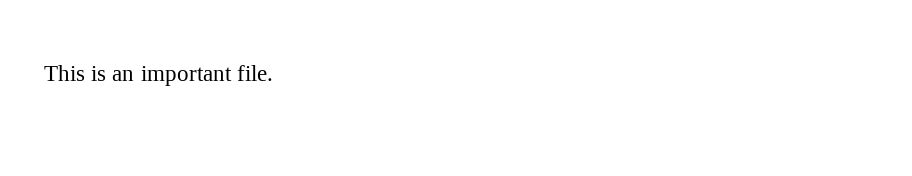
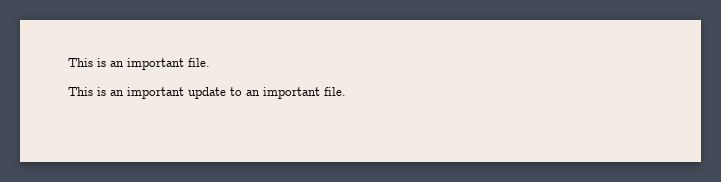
+ This is an important update to an important file.

